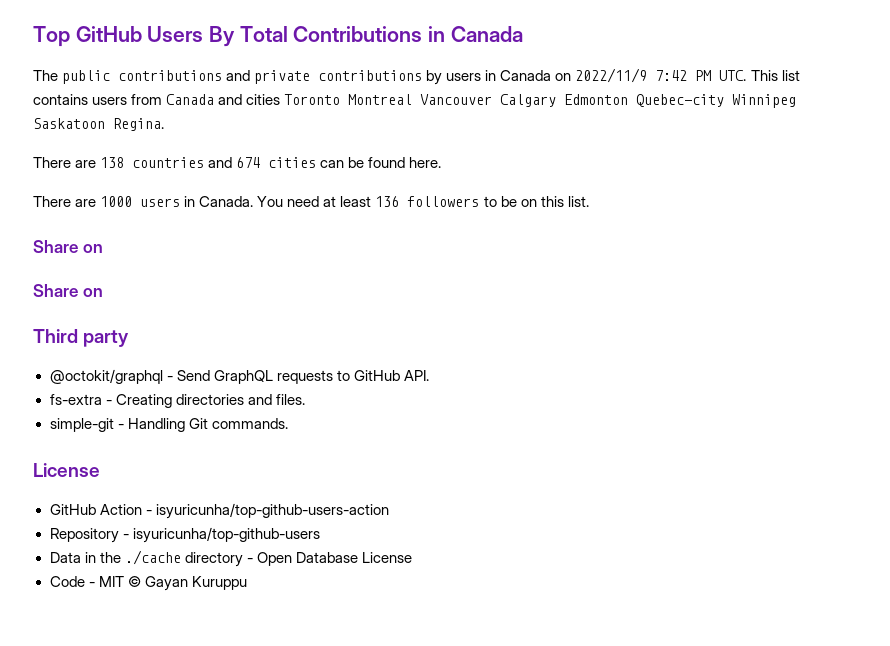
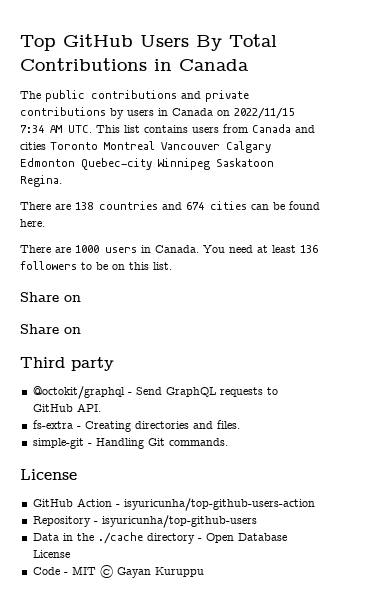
- The public contributions and private contributions by users in Canada on 2022/11/9 7:42 PM UTC. This list contains users from Canada and cities Toronto Montreal Vancouver Calgary Edmonton Quebec-city Winnipeg Saskatoon Regina.
+ The public contributions and private contributions by users in Canada on 2022/11/15 7:34 AM UTC. This list contains users from Canada and cities Toronto Montreal Vancouver Calgary Edmonton Quebec-city Winnipeg Saskatoon Regina.

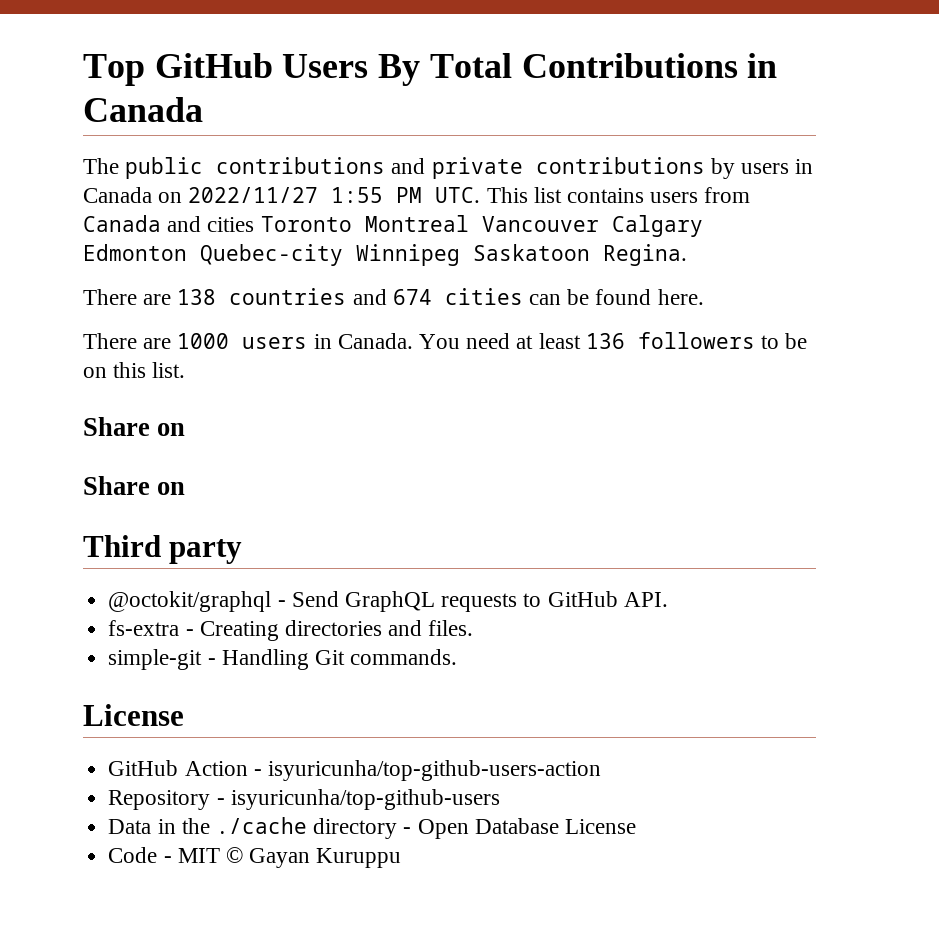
- The public contributions and private contributions by users in Canada on 2022/11/15 7:34 AM UTC. This list contains users from Canada and cities Toronto Montreal Vancouver Calgary Edmonton Quebec-city Winnipeg Saskatoon Regina.
+ The public contributions and private contributions by users in Canada on 2022/11/27 1:55 PM UTC. This list contains users from Canada and cities Toronto Montreal Vancouver Calgary Edmonton Quebec-city Winnipeg Saskatoon Regina.

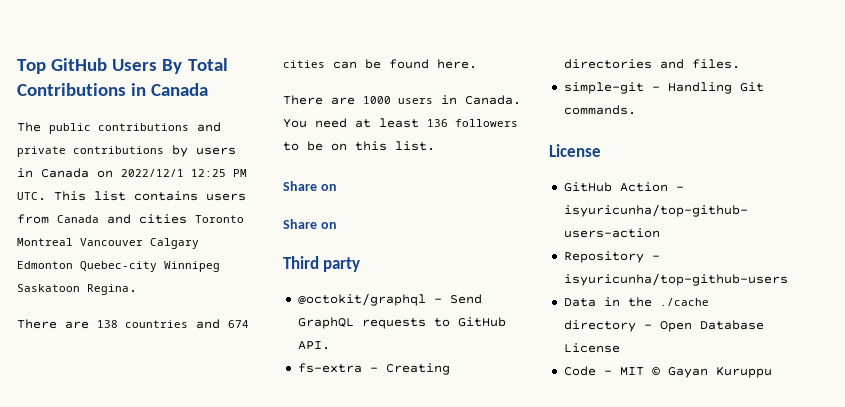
- The public contributions and private contributions by users in Canada on 2022/11/27 1:55 PM UTC. This list contains users from Canada and cities Toronto Montreal Vancouver Calgary Edmonton Quebec-city Winnipeg Saskatoon Regina.
+ The public contributions and private contributions by users in Canada on 2022/12/1 12:25 PM UTC. This list contains users from Canada and cities Toronto Montreal Vancouver Calgary Edmonton Quebec-city Winnipeg Saskatoon Regina.

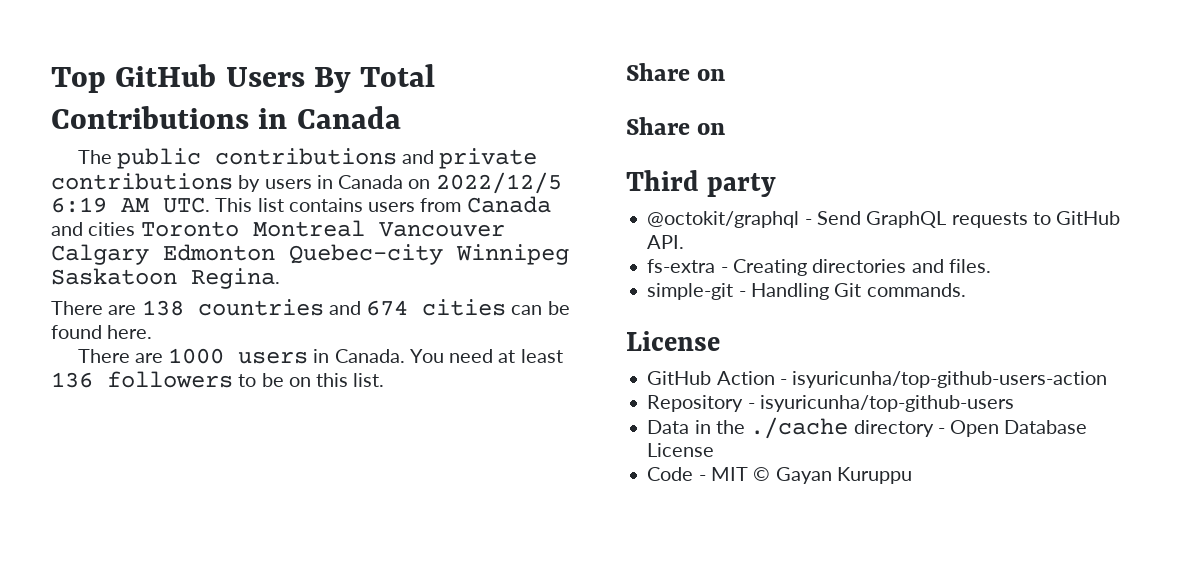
- The public contributions and private contributions by users in Canada on 2022/12/1 12:25 PM UTC. This list contains users from Canada and cities Toronto Montreal Vancouver Calgary Edmonton Quebec-city Winnipeg Saskatoon Regina.
+ The public contributions and private contributions by users in Canada on 2022/12/5 6:19 AM UTC. This list contains users from Canada and cities Toronto Montreal Vancouver Calgary Edmonton Quebec-city Winnipeg Saskatoon Regina.

